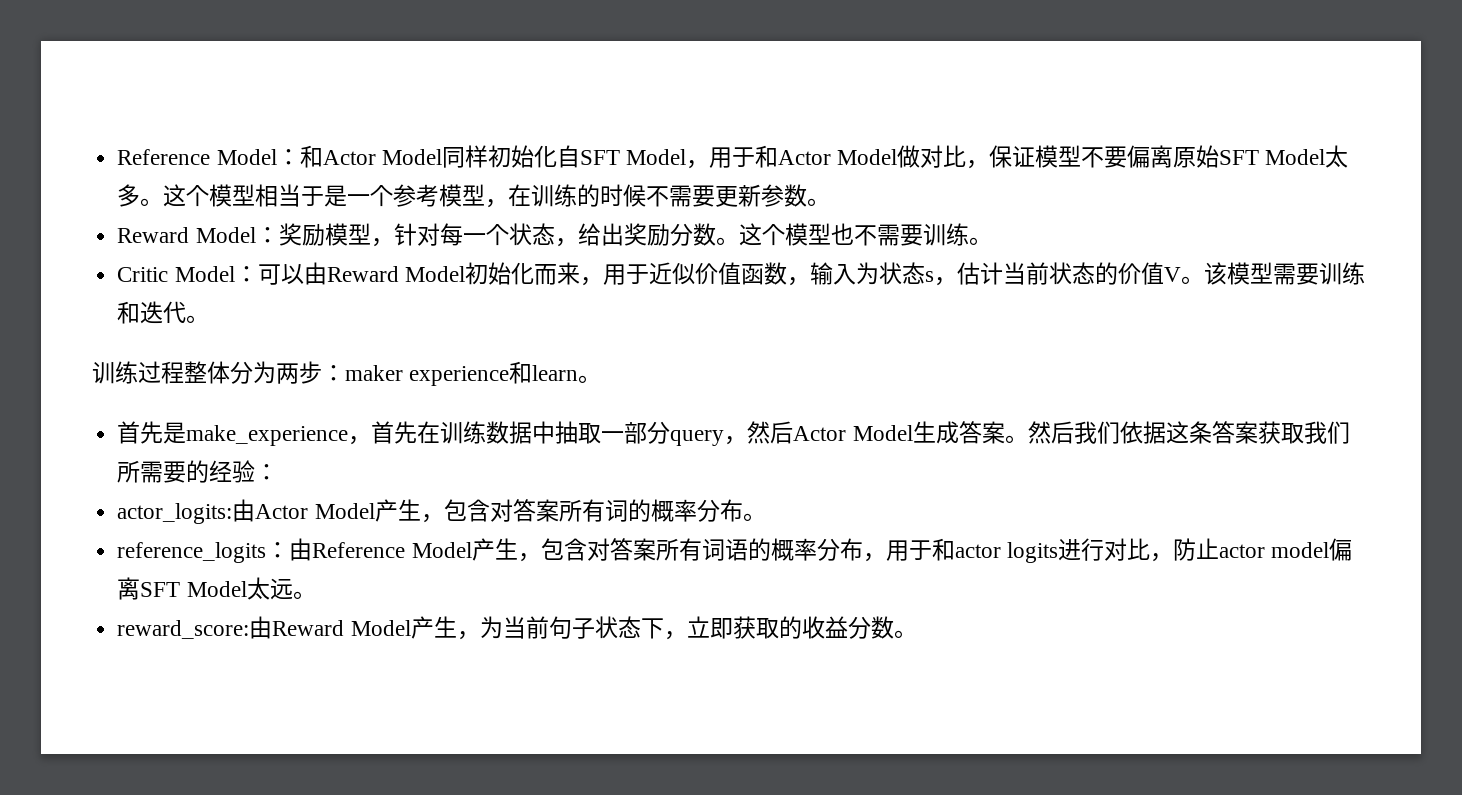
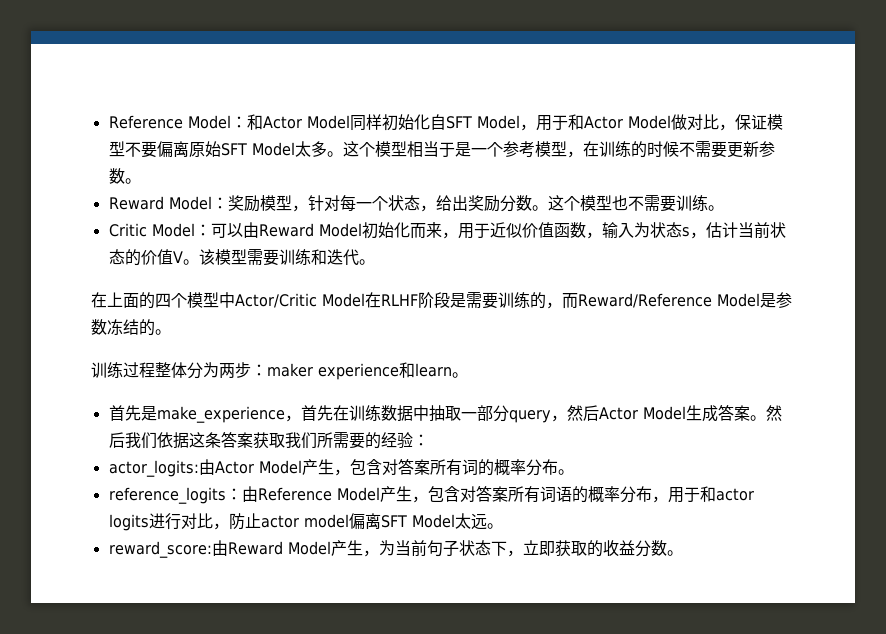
+ 在上面的四个模型中Actor/Critic Model在RLHF阶段是需要训练的，而Reward/Reference Model是参数冻结的。

